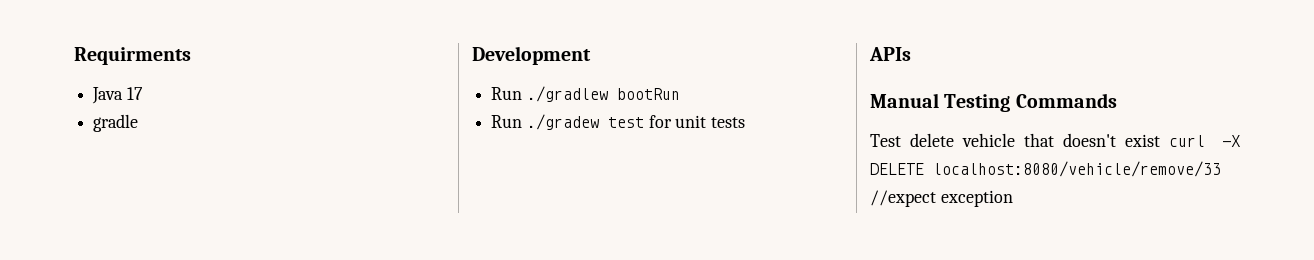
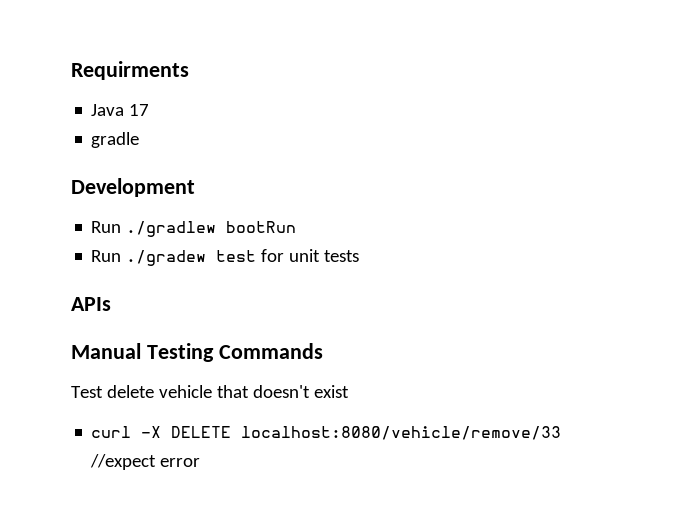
- Test delete vehicle that doesn't exist curl -X DELETE localhost:8080/vehicle/remove/33 //expect exception
+ Test delete vehicle that doesn't exist
+ curl -X DELETE localhost:8080/vehicle/remove/33 //expect error

